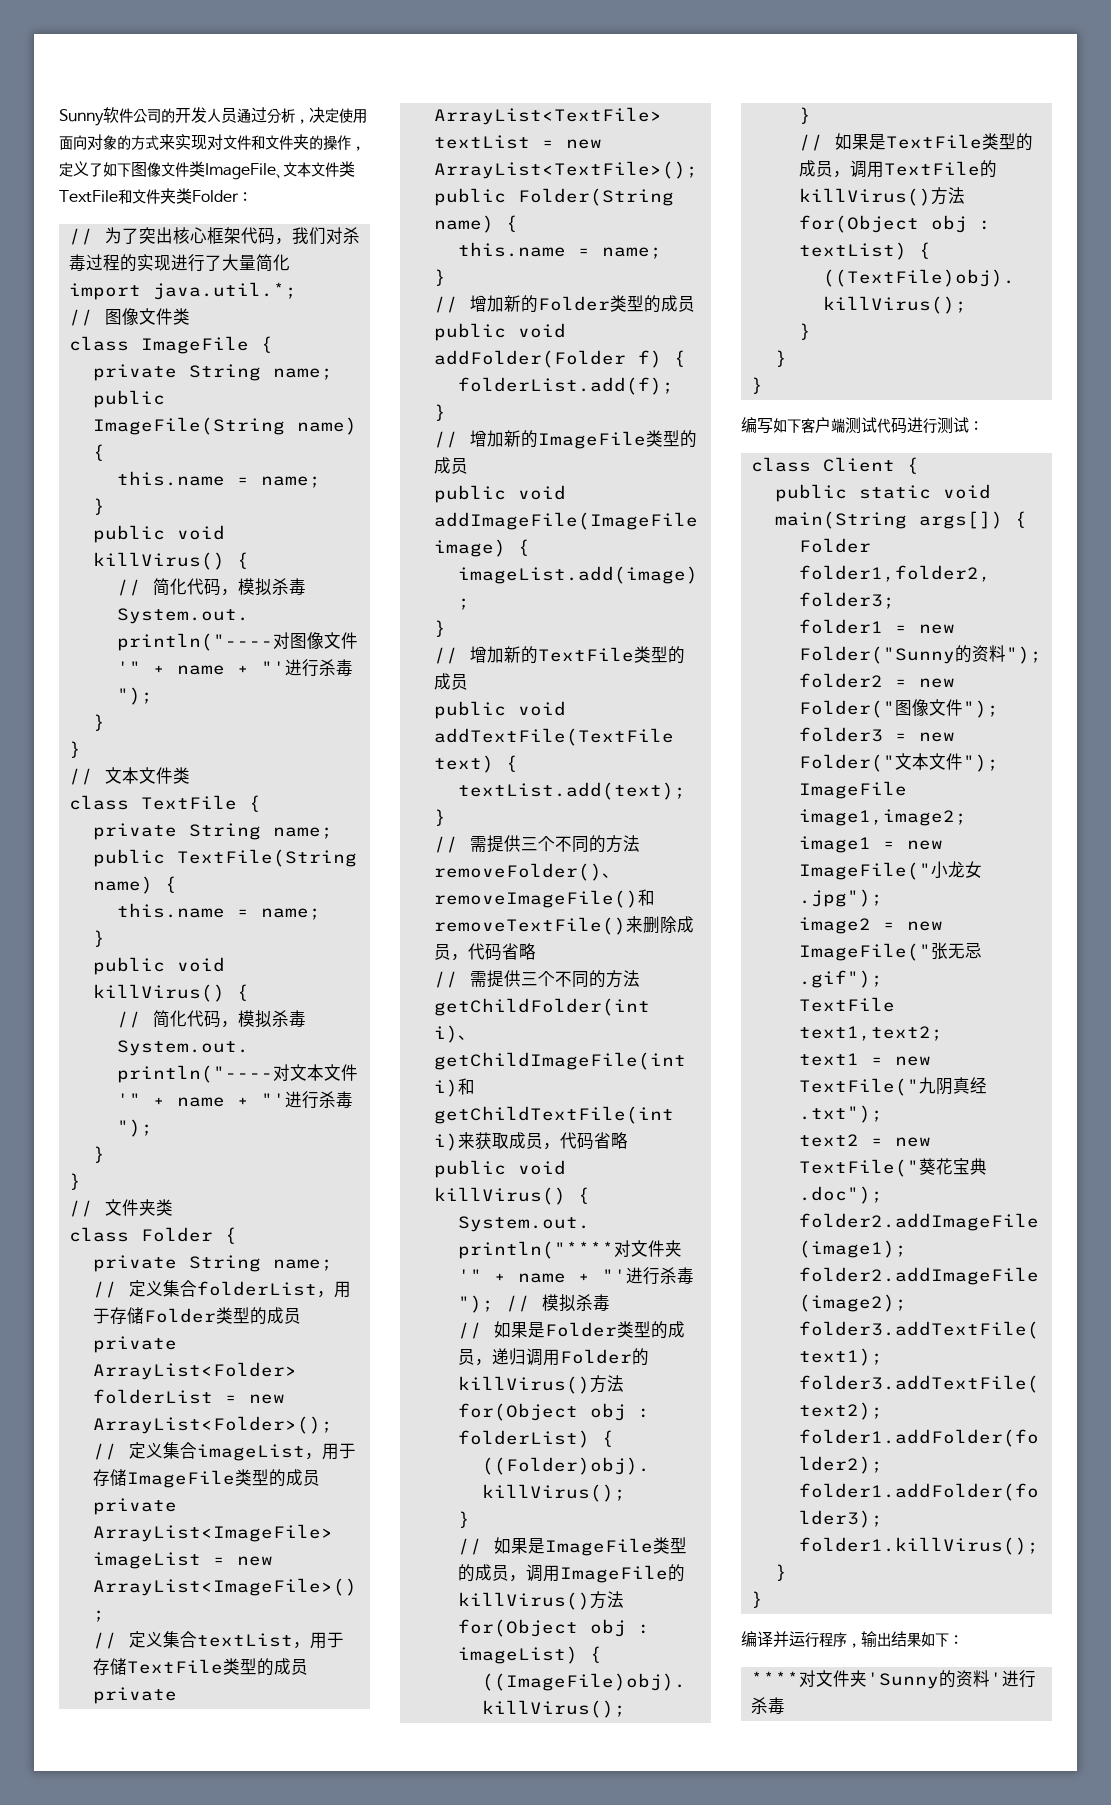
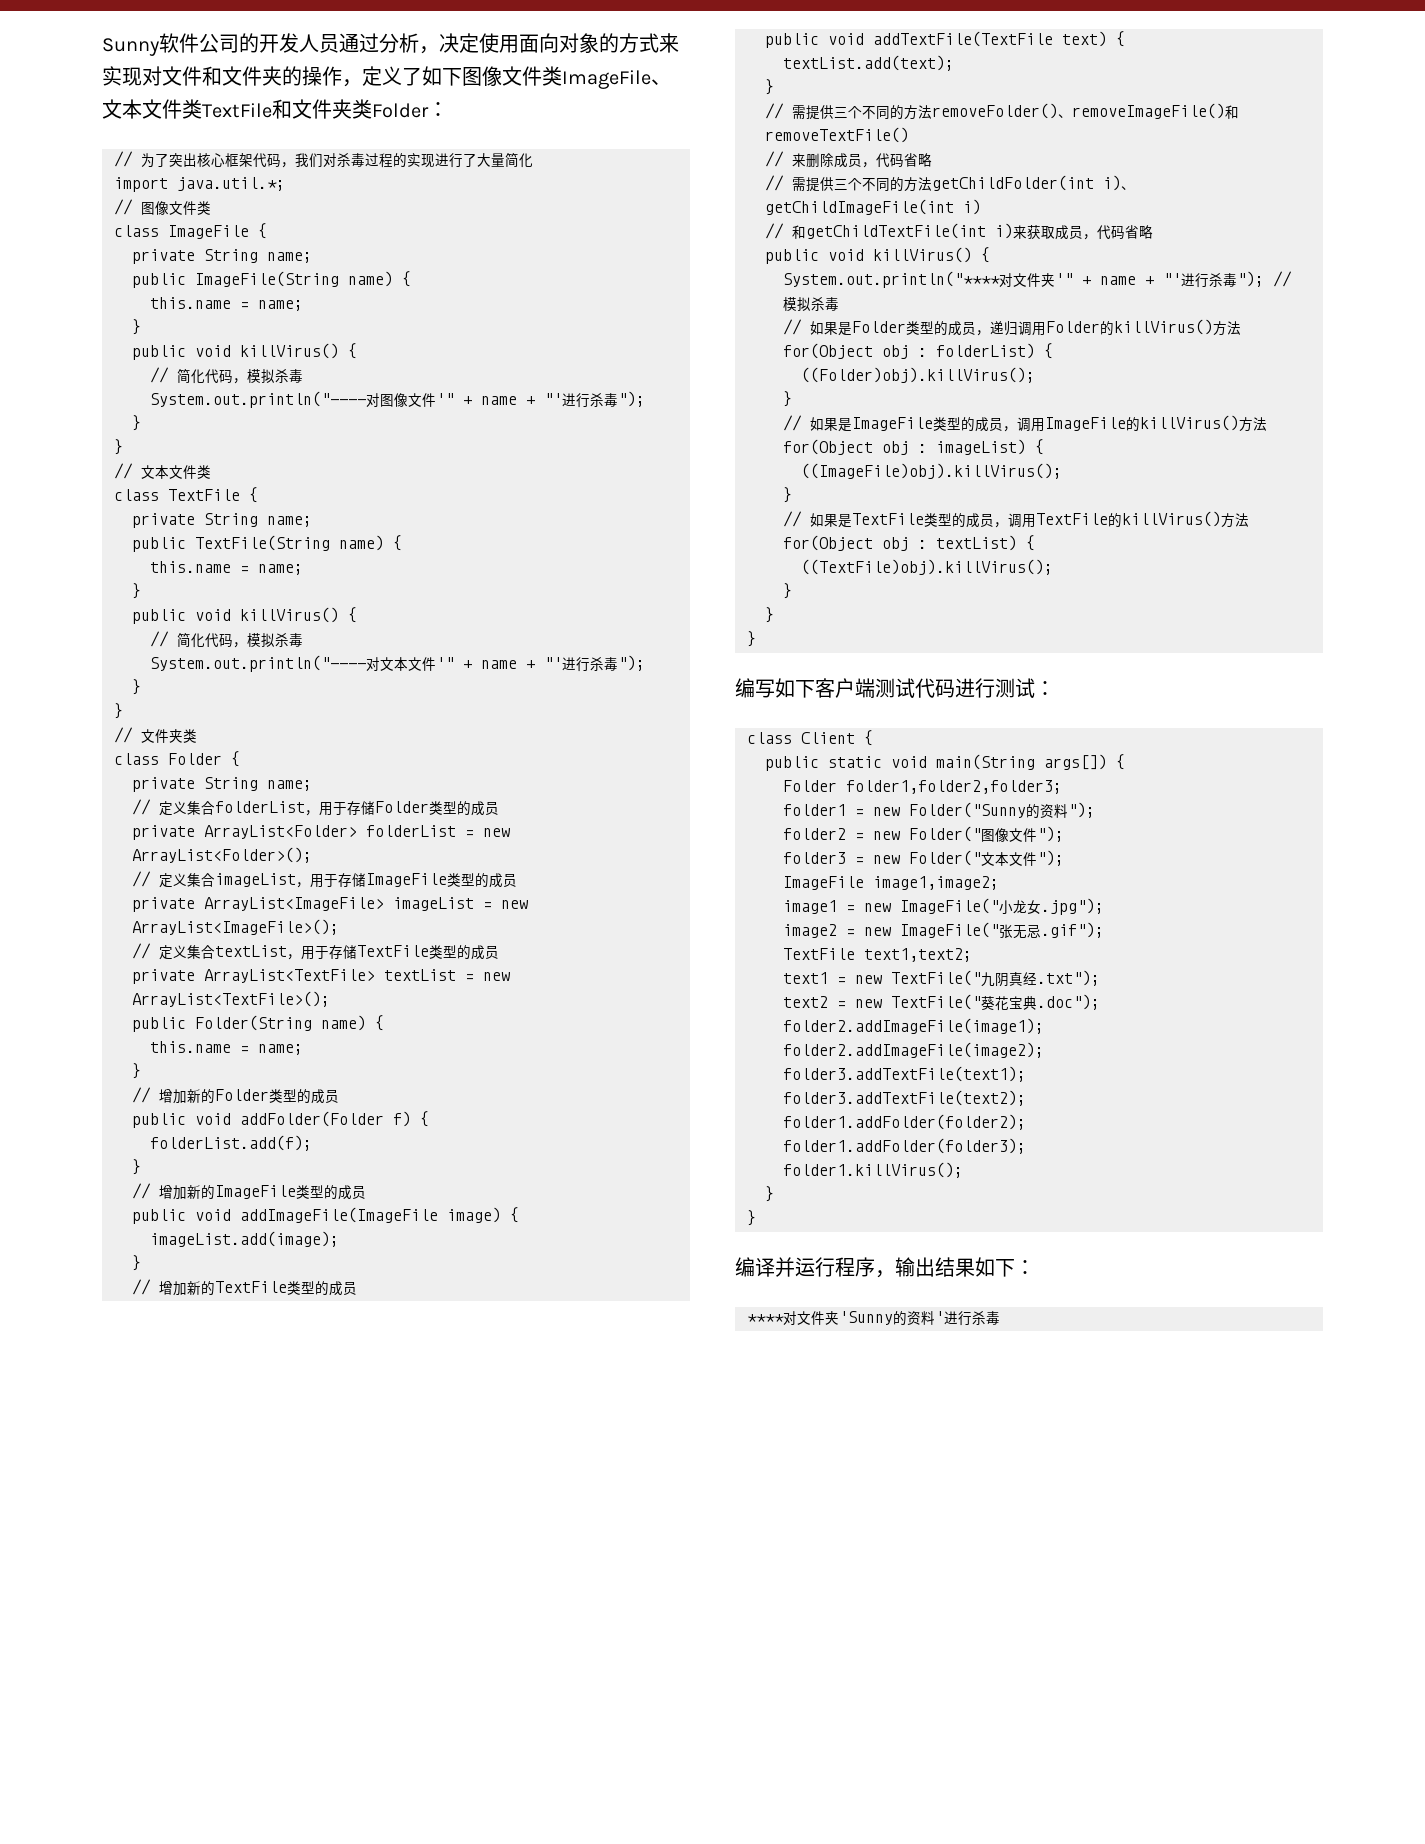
- // 需提供三个不同的方法removeFolder()、removeImageFile()和removeTextFile()来删除成员，代码省略
+ // 需提供三个不同的方法removeFolder()、removeImageFile()和removeTextFile()
+ // 来删除成员，代码省略
- // 需提供三个不同的方法getChildFolder(int i)、getChildImageFile(int i)和getChildTextFile(int i)来获取成员，代码省略
+ // 需提供三个不同的方法getChildFolder(int i)、getChildImageFile(int i)
+ // 和getChildTextFile(int i)来获取成员，代码省略

